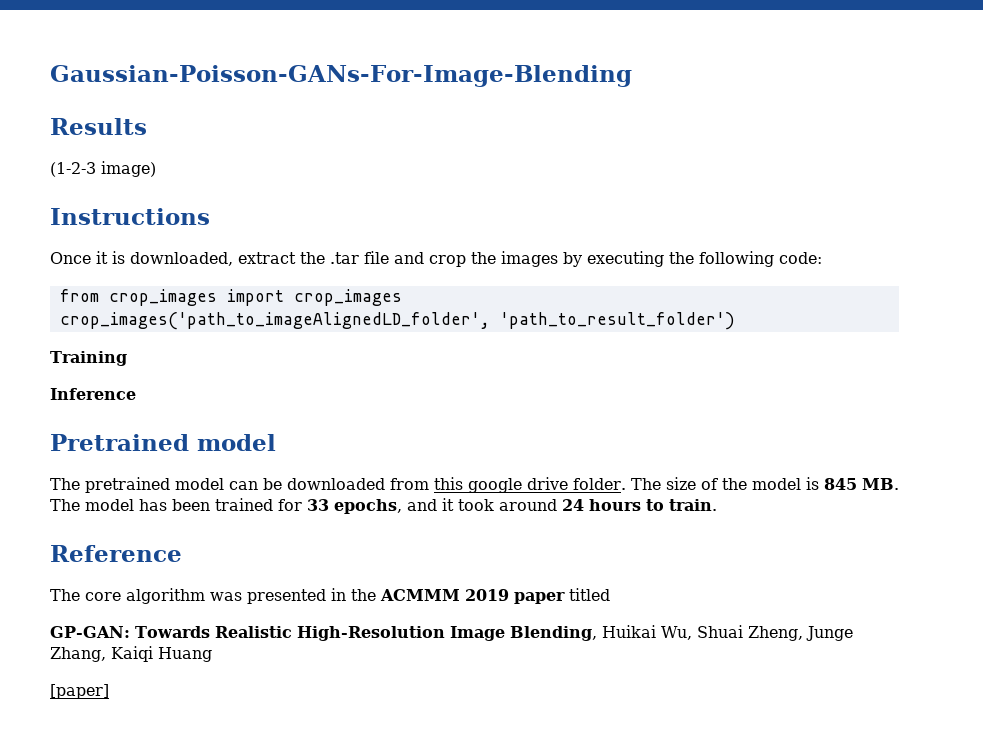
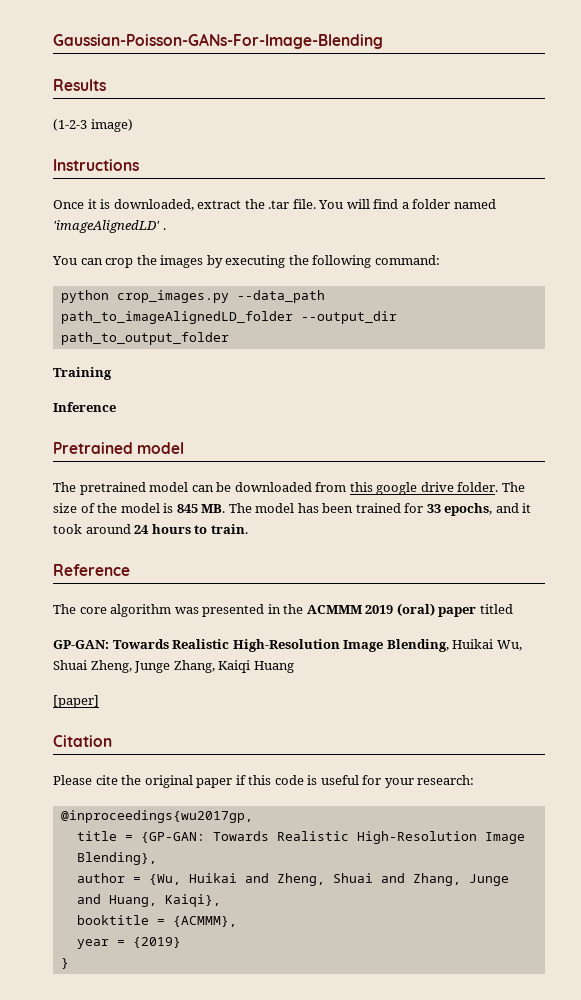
- Once it is downloaded, extract the .tar file and crop the images by executing the following code:
- from crop_images import crop_images
- crop_images('path_to_imageAlignedLD_folder', 'path_to_result_folder')
+ Once it is downloaded, extract the .tar file. You will find a folder named 'imageAlignedLD' .
+ You can crop the images by executing the following command:
+ python crop_images.py --data_path path_to_imageAlignedLD_folder --output_dir path_to_output_folder
- The core algorithm was presented in the ACMMM 2019 paper titled
+ The core algorithm was presented in the ACMMM 2019 (oral) paper titled
+ Citation
+ Please cite the original paper if this code is useful for your research:
+ @inproceedings{wu2017gp,
+ title = {GP-GAN: Towards Realistic High-Resolution Image Blending},
+ author = {Wu, Huikai and Zheng, Shuai and Zhang, Junge and Huang, Kaiqi},
+ booktitle = {ACMMM},
+ year = {2019}
+ }

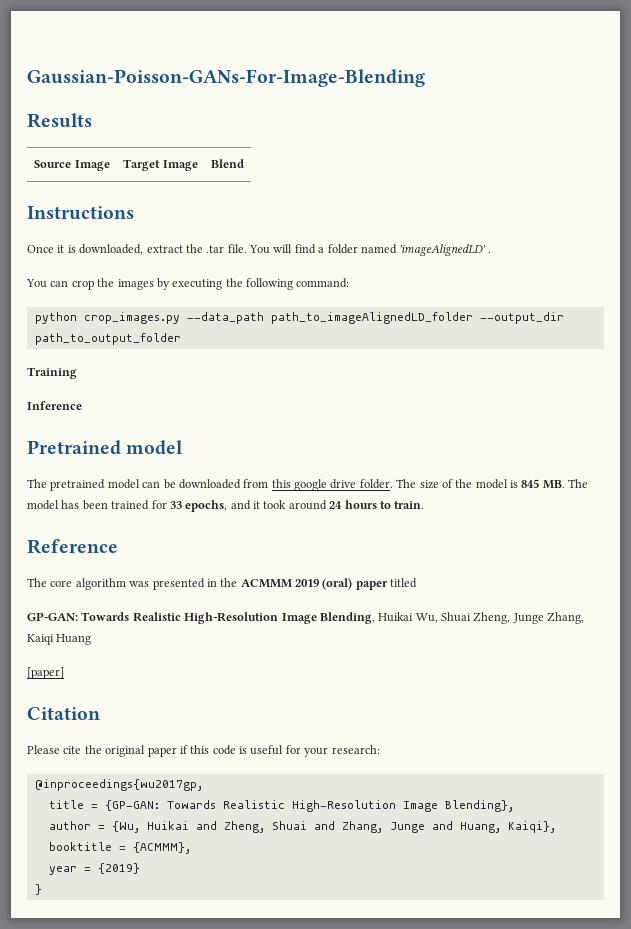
- (1-2-3 image)
+ Source Image | Target Image | Blend

